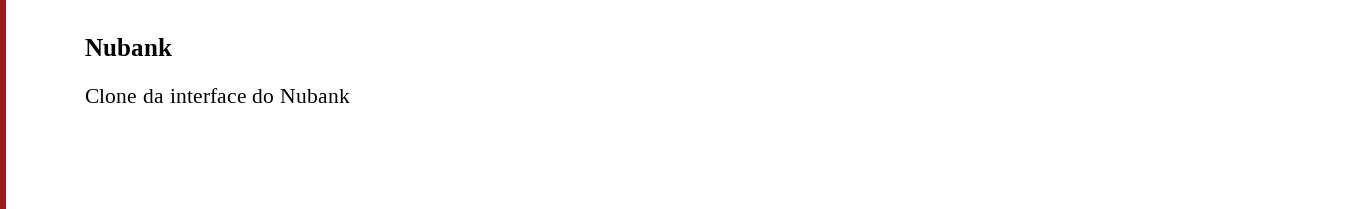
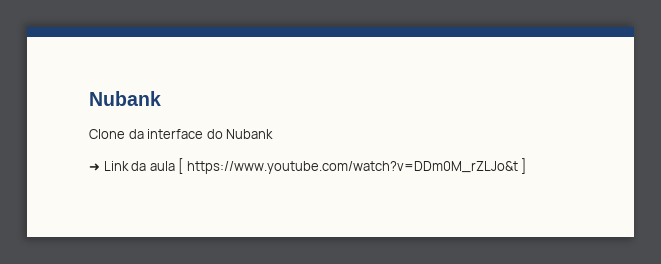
+ ➜ Link da aula [ https://www.youtube.com/watch?v=DDm0M_rZLJo&t ]

